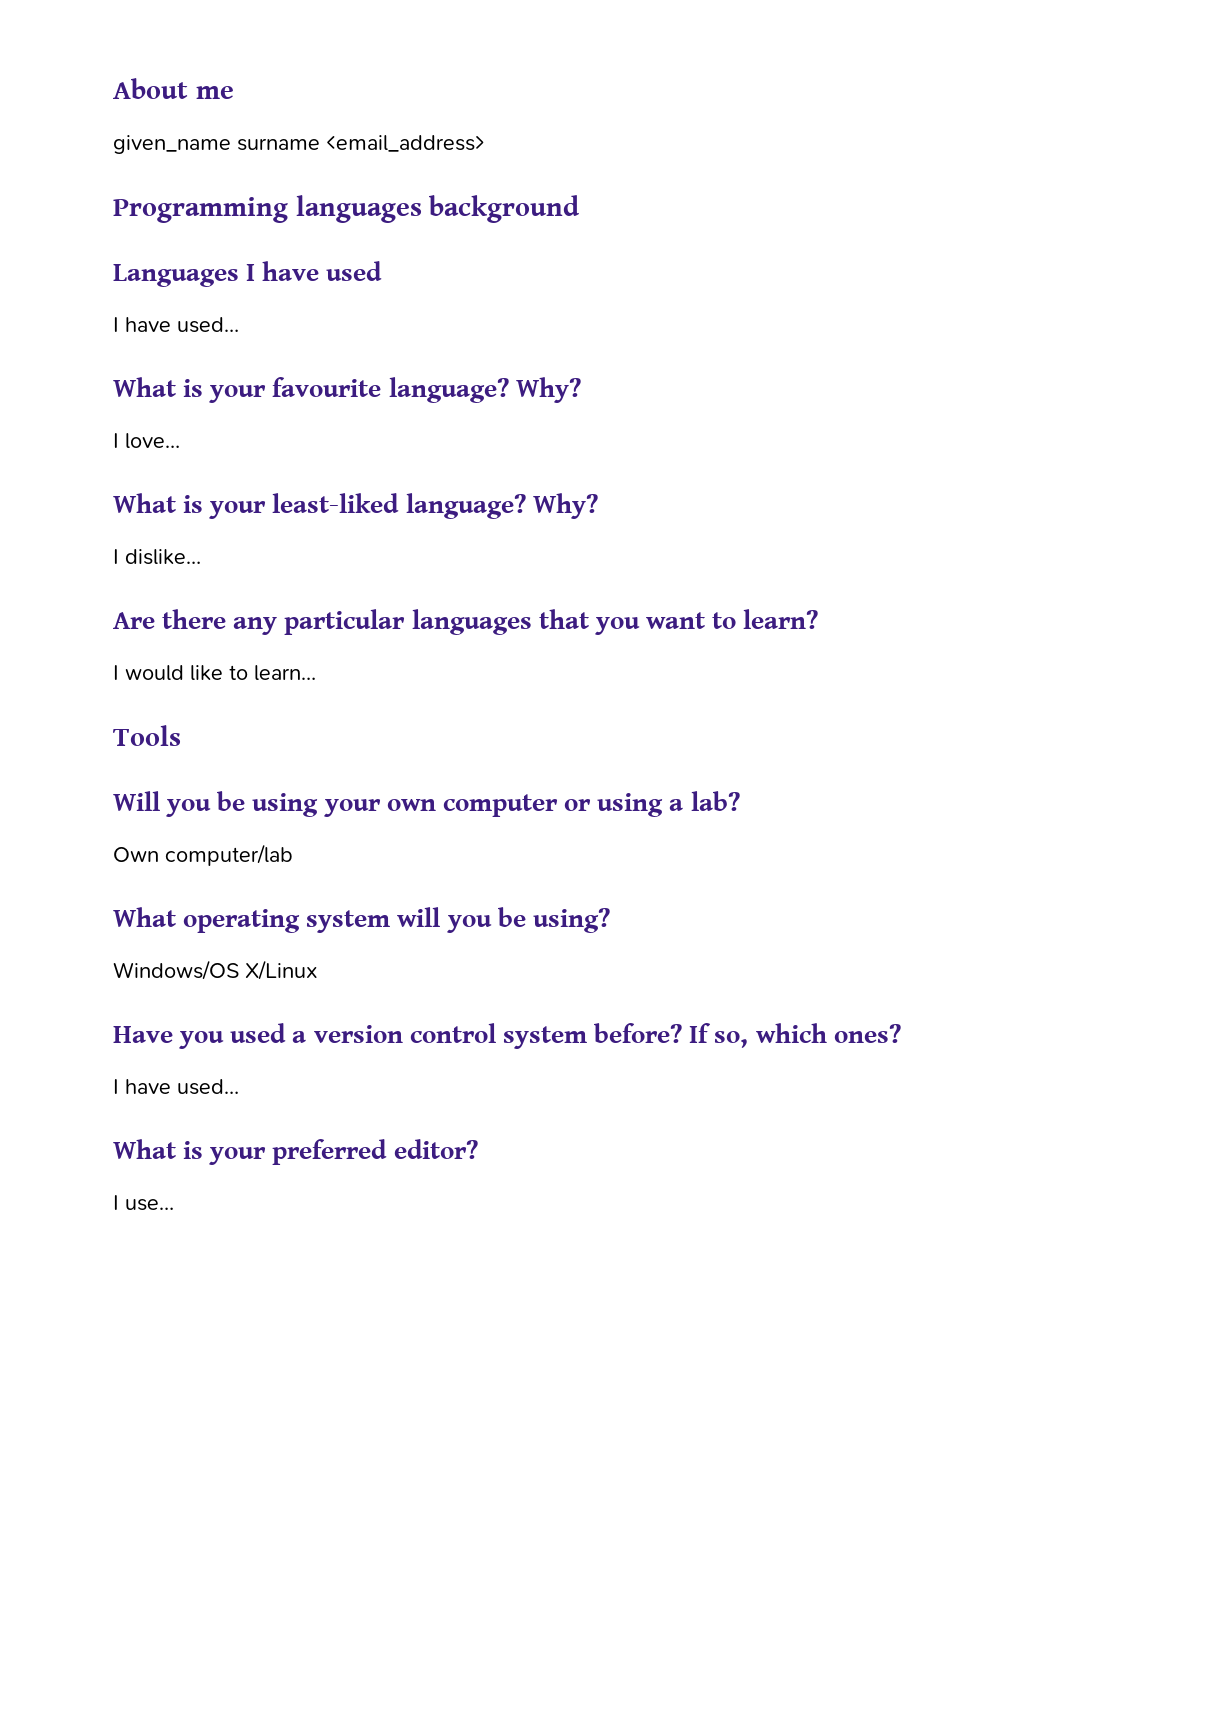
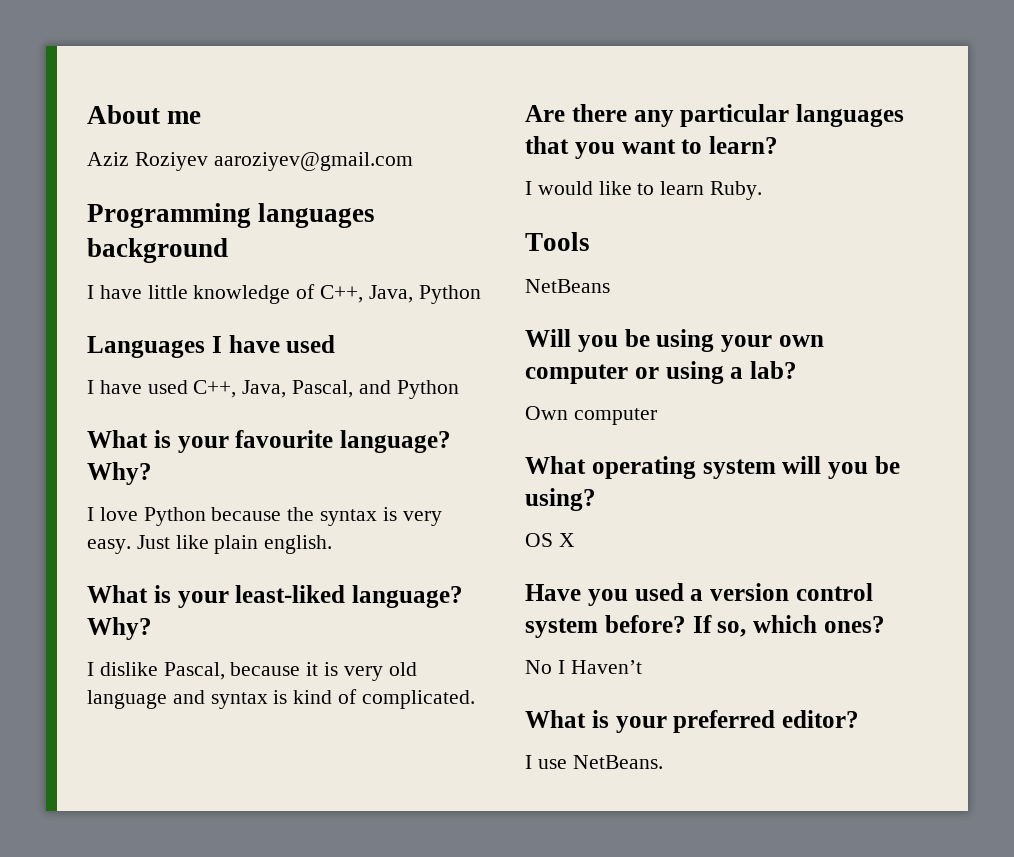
- given_name surname <email_address>
+ Aziz Roziyev aaroziyev@gmail.com
+ I have little knowledge of C++, Java, Python
  Languages I have used
- I have used…
+ I have used C++, Java, Pascal, and Python
- I love…
+ I love Python because the syntax is very easy. Just like plain english.
- I dislike…
+ I dislike Pascal, because it is very old language and syntax is kind of complicated.
- I would like to learn…
+ I would like to learn Ruby.
+ NetBeans
- Own computer/lab
+ Own computer
- Windows/OS X/Linux
+ OS X
  If so, which ones?
- I have used…
+ No I Haven’t
- I use…
+ I use NetBeans.

